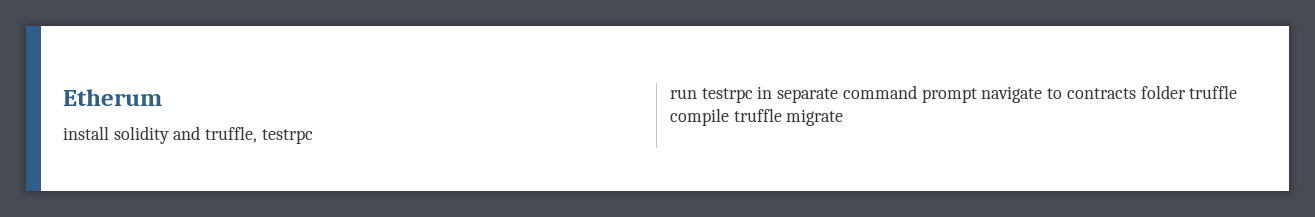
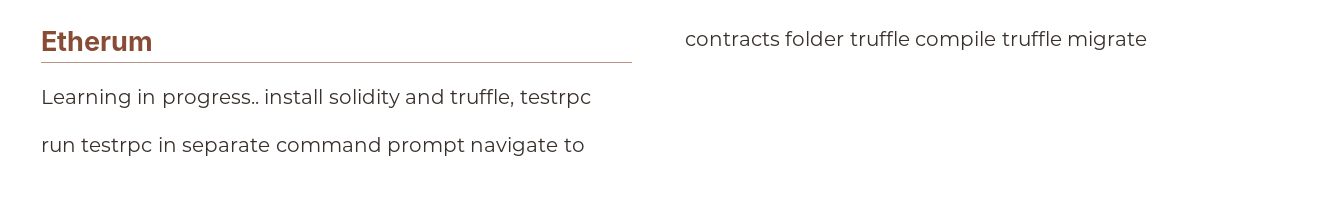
- install solidity and truffle, testrpc
+ Learning in progress.. install solidity and truffle, testrpc

